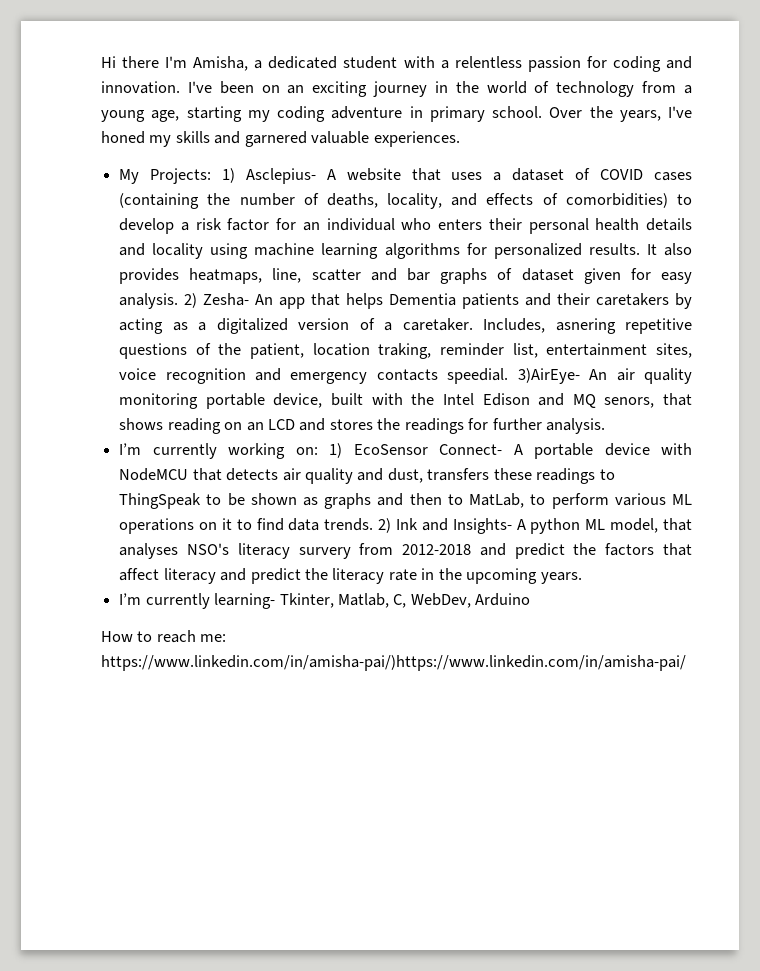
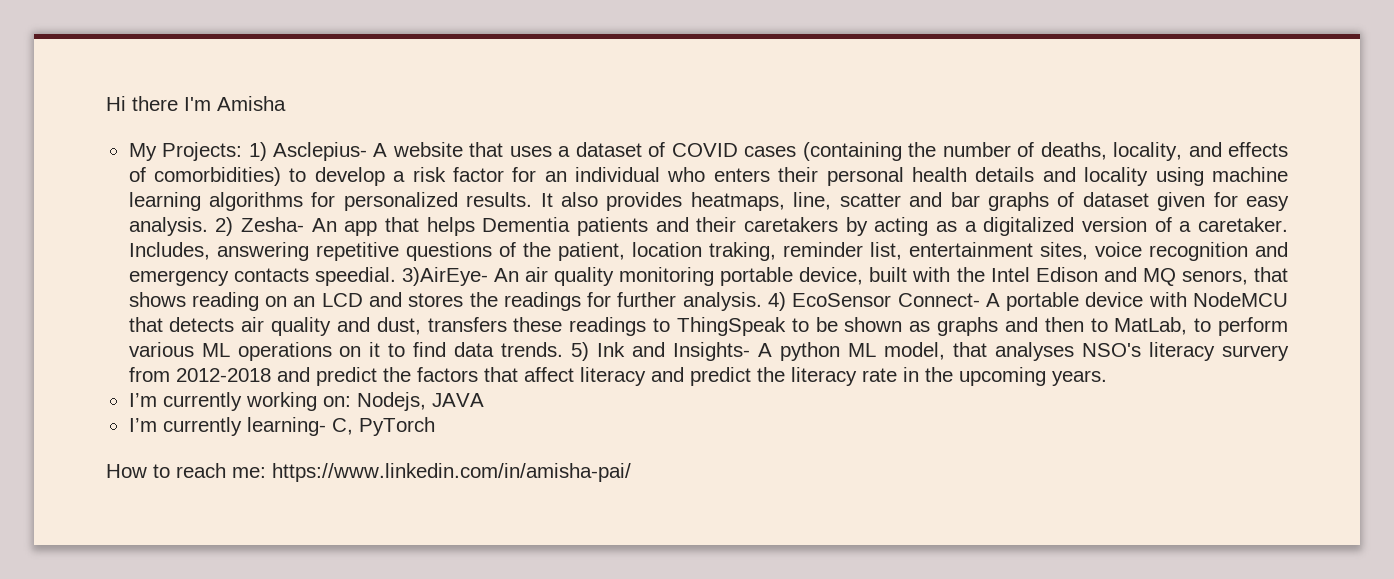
- Hi there I'm Amisha, a dedicated student with a relentless passion for coding and innovation. I've been on an exciting journey in the world of technology from a young age, starting my coding adventure in primary school. Over the years, I've honed my skills and garnered valuable experiences.
+ Hi there I'm Amisha
- Includes, asnering repetitive questions of the patient, location traking, reminder list, entertainment sites, voice recognition and emergency contacts speedial.
+ Includes, answering repetitive questions of the patient, location traking, reminder list, entertainment sites, voice recognition and emergency contacts speedial.
- 3)AirEye- An air quality monitoring portable device, built with the Intel Edison and MQ senors, that shows reading on an LCD and stores the readings for further analysis.
- I’m currently working on: 1) EcoSensor Connect- A portable device with NodeMCU that detects air quality and dust, transfers these readings to ThingSpeak to be shown as graphs and then to MatLab, to perform various ML operations on it to find data trends.
+ 3)AirEye- An air quality monitoring portable device, built with the Intel Edison and MQ senors, that shows reading on an LCD and stores the readings for further analysis. 4) EcoSensor Connect- A portable device with NodeMCU that detects air quality and dust, transfers these readings to ThingSpeak to be shown as graphs and then to MatLab, to perform various ML operations on it to find data trends.
- 2) Ink and Insights- A python ML model, that analyses NSO's literacy survery from 2012-2018 and predict the factors that affect literacy and predict the literacy rate in the upcoming years.
+ 5) Ink and Insights- A python ML model, that analyses NSO's literacy survery from 2012-2018 and predict the factors that affect literacy and predict the literacy rate in the upcoming years.
- I’m currently learning- Tkinter, Matlab, C, WebDev, Arduino
+ I’m currently working on: Nodejs, JAVA
+ I’m currently learning- C, PyTorch
- How to reach me: https://www.linkedin.com/in/amisha-pai/)https://www.linkedin.com/in/amisha-pai/
+ How to reach me: https://www.linkedin.com/in/amisha-pai/

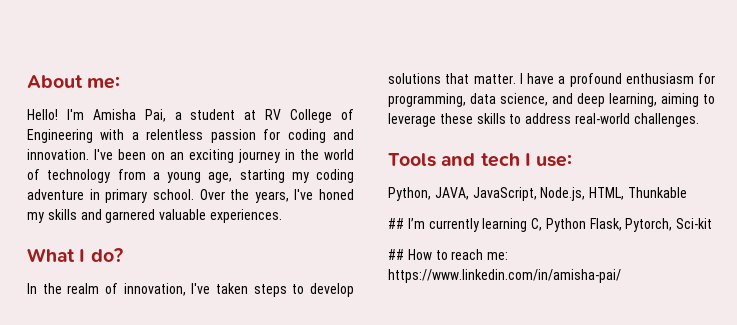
- Hi there I'm Amisha
- My Projects: 1) Asclepius- A website that uses a dataset of COVID cases (containing the number of deaths, locality, and effects of comorbidities) to develop a risk factor for an individual who enters their personal health details and locality using machine learning algorithms for personalized results. It also provides heatmaps, line, scatter and bar graphs of dataset given for easy analysis. 2) Zesha- An app that helps Dementia patients and their caretakers by acting as a digitalized version of a caretaker. Includes, answering repetitive questions of the patient, location traking, reminder list, entertainment sites, voice recognition and emergency contacts speedial. 3)AirEye- An air quality monitoring portable device, built with the Intel Edison and MQ senors, that shows reading on an LCD and stores the readings for further analysis. 4) EcoSensor Connect- A portable device with NodeMCU that detects air quality and dust, transfers these readings to ThingSpeak to be shown as graphs and then to MatLab, to perform various ML operations on it to find data trends. 5) Ink and Insights- A python ML model, that analyses NSO's literacy survery from 2012-2018 and predict the factors that affect literacy and predict the literacy rate in the upcoming years.
- I’m currently working on: Nodejs, JAVA
- I’m currently learning- C, PyTorch
- How to reach me: https://www.linkedin.com/in/amisha-pai/
+ About me:
+ Hello! I'm Amisha Pai, a student at RV College of Engineering with a relentless passion for coding and innovation. I've been on an exciting journey in the world of technology from a young age, starting my coding adventure in primary school. Over the years, I've honed my skills and garnered valuable experiences.
+ What I do?
+ In the realm of innovation, I've taken steps to develop solutions that matter. I have a profound enthusiasm for programming, data science, and deep learning, aiming to leverage these skills to address real-world challenges.
+ Tools and tech I use:
+ Python, JAVA, JavaScript, Node.js, HTML, Thunkable
+ ## I’m currently learning C, Python Flask, Pytorch, Sci-kit
+ ## How to reach me: https://www.linkedin.com/in/amisha-pai/

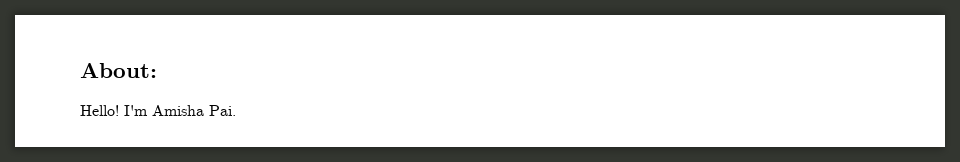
- About me:
+ About:
- I'm Amisha Pai, a student at RV College of Engineering with a relentless passion for coding and innovation. I've been on an exciting journey in the world of technology from a young age, starting my coding adventure in primary school. Over the years, I've honed my skills and garnered valuable experiences.
- What I do?
- In the realm of innovation, I've taken steps to develop solutions that matter. I have a profound enthusiasm for programming, data science, and deep learning, aiming to leverage these skills to address real-world challenges.
- Tools and tech I use:
- Python, JAVA, JavaScript, Node.js, HTML, Thunkable
- ## I’m currently learning C, Python Flask, Pytorch, Sci-kit
- ## How to reach me: https://www.linkedin.com/in/amisha-pai/
+ I'm Amisha Pai.

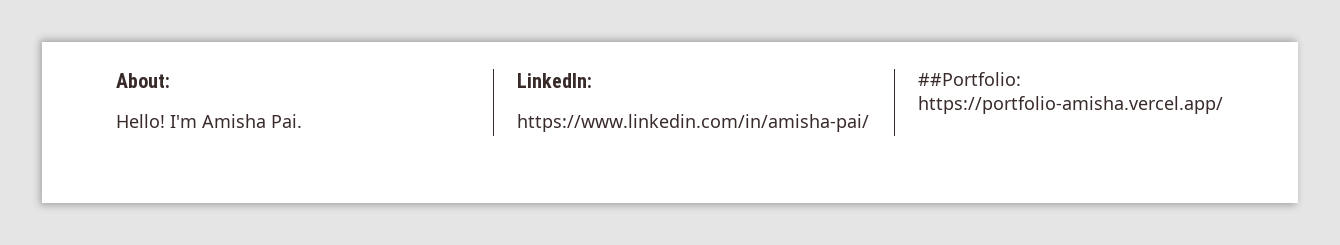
+ LinkedIn:
+ https://www.linkedin.com/in/amisha-pai/ ##Portfolio: https://portfolio-amisha.vercel.app/

